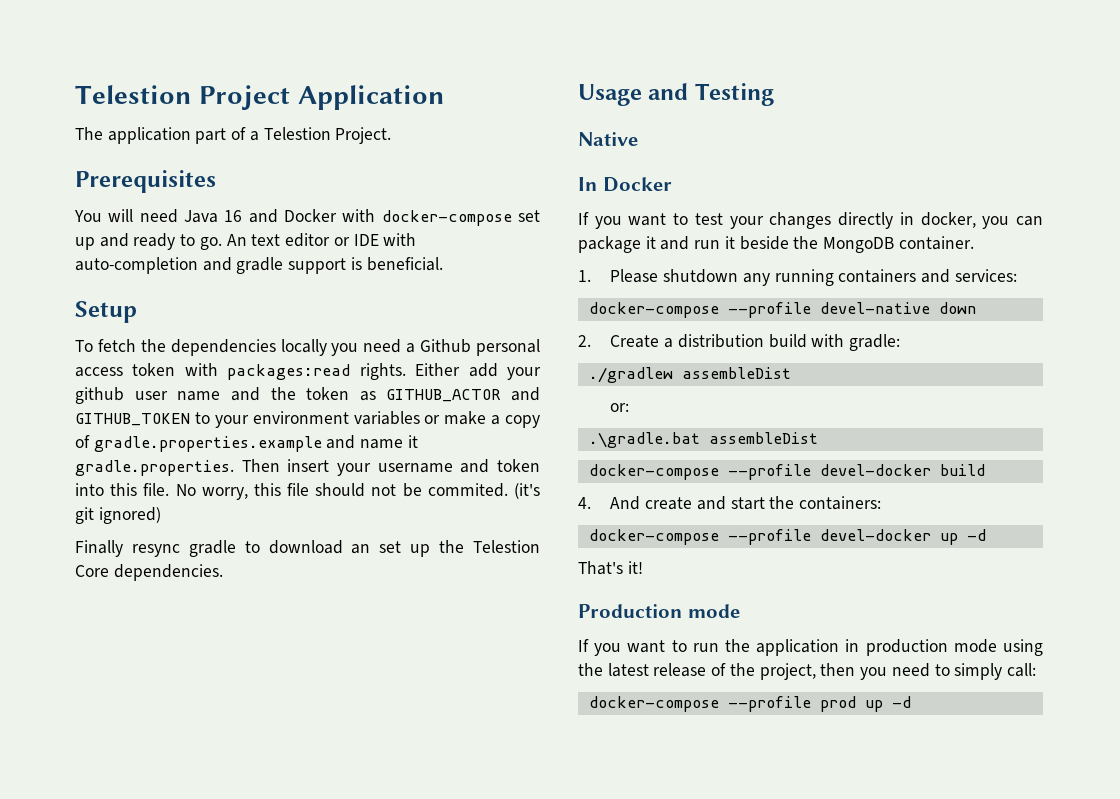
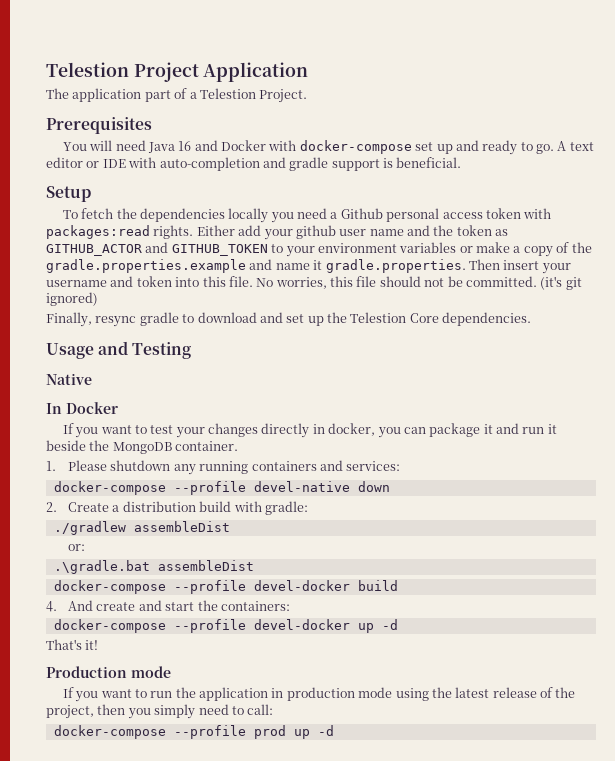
- An text editor or IDE with auto-completion and gradle support is beneficial.
+ A text editor or IDE with auto-completion and gradle support is beneficial.
- Either add your github user name and the token as GITHUB_ACTOR and GITHUB_TOKEN to your environment variables or make a copy of gradle.properties.example and name it gradle.properties. Then insert your username and token into this file.
+ Either add your github user name and the token as GITHUB_ACTOR and GITHUB_TOKEN to your environment variables or make a copy of the gradle.properties.example and name it gradle.properties. Then insert your username and token into this file.
- No worry, this file should not be commited.
+ No worries, this file should not be committed.
- Finally resync gradle to download an set up the Telestion Core dependencies.
+ Finally, resync gradle to download and set up the Telestion Core dependencies.
- If you want to run the application in production mode using the latest release of the project, then you need to simply call:
+ If you want to run the application in production mode using the latest release of the project, then you simply need to call:

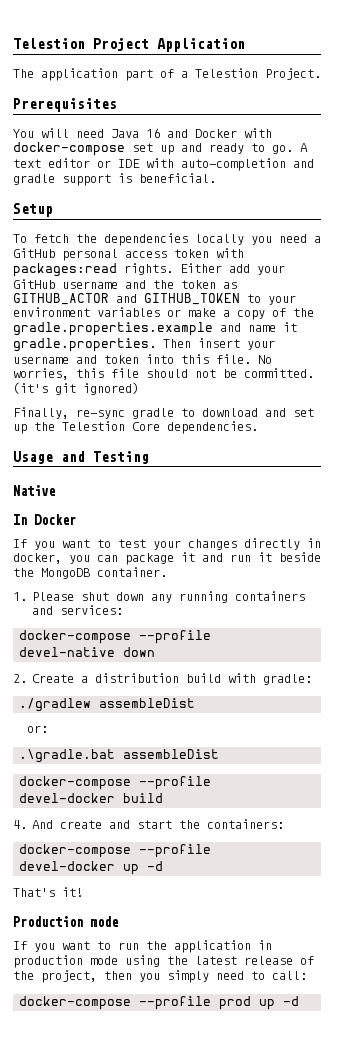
- To fetch the dependencies locally you need a Github personal access token with packages:read rights.
+ To fetch the dependencies locally you need a GitHub personal access token with packages:read rights.
- Either add your github user name and the token as GITHUB_ACTOR and GITHUB_TOKEN to your environment variables or make a copy of the gradle.properties.example and name it gradle.properties. Then insert your username and token into this file.
+ Either add your GitHub username and the token as GITHUB_ACTOR and GITHUB_TOKEN to your environment variables or make a copy of the gradle.properties.example and name it gradle.properties. Then insert your username and token into this file.
- Finally, resync gradle to download and set up the Telestion Core dependencies.
+ Finally, re-sync gradle to download and set up the Telestion Core dependencies.
- 1. Please shutdown any running containers and services:
+ 1. Please shut down any running containers and services:

